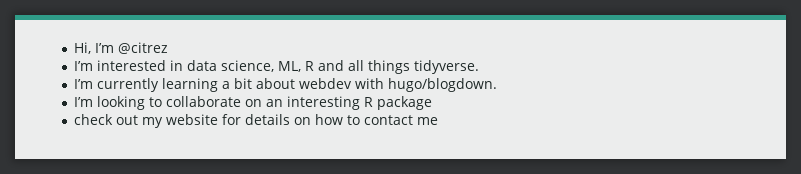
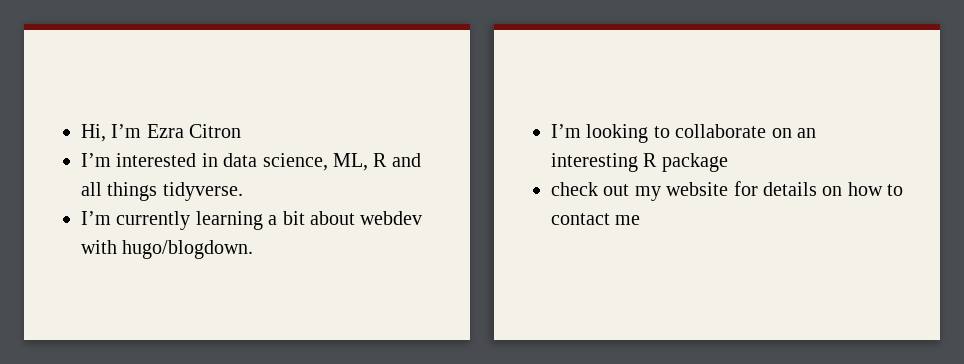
- Hi, I’m @citrez
+ Hi, I’m Ezra Citron

